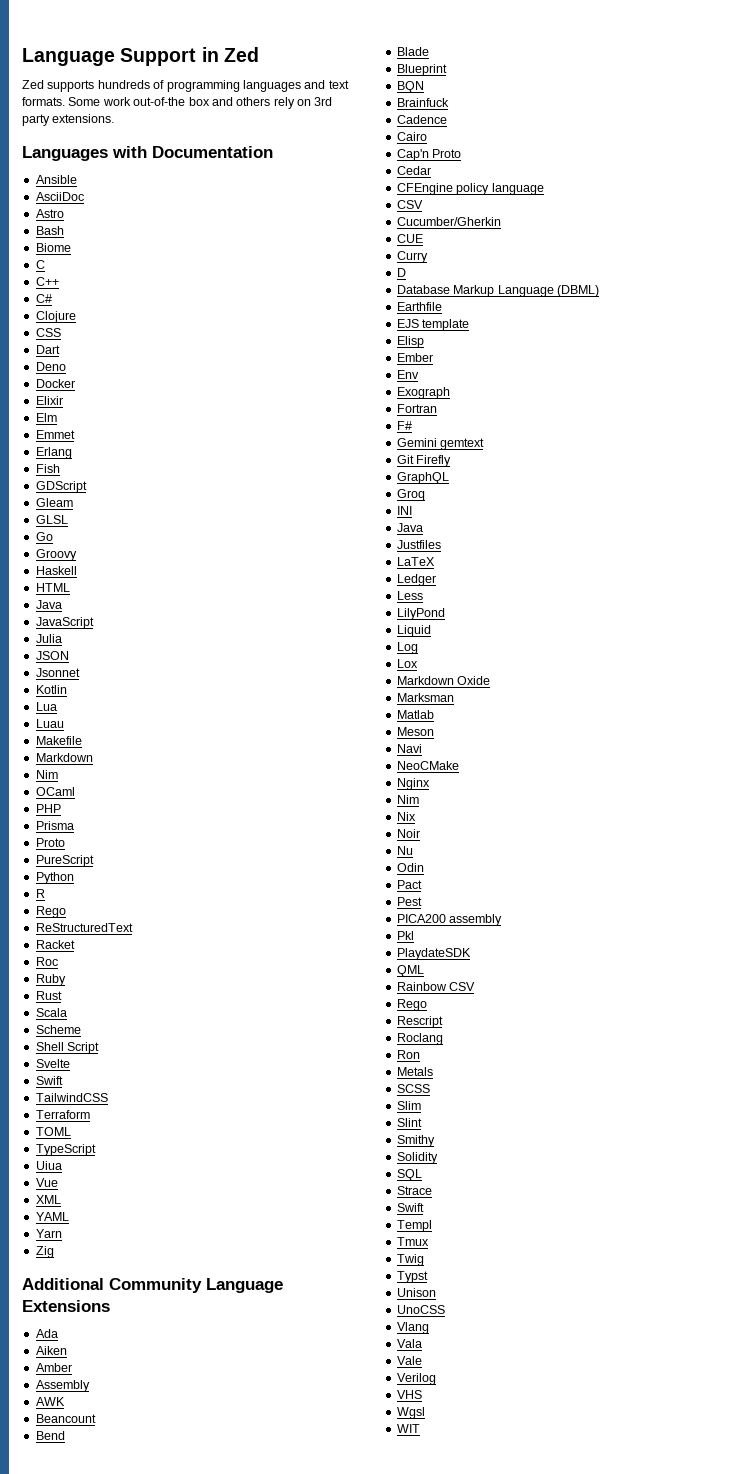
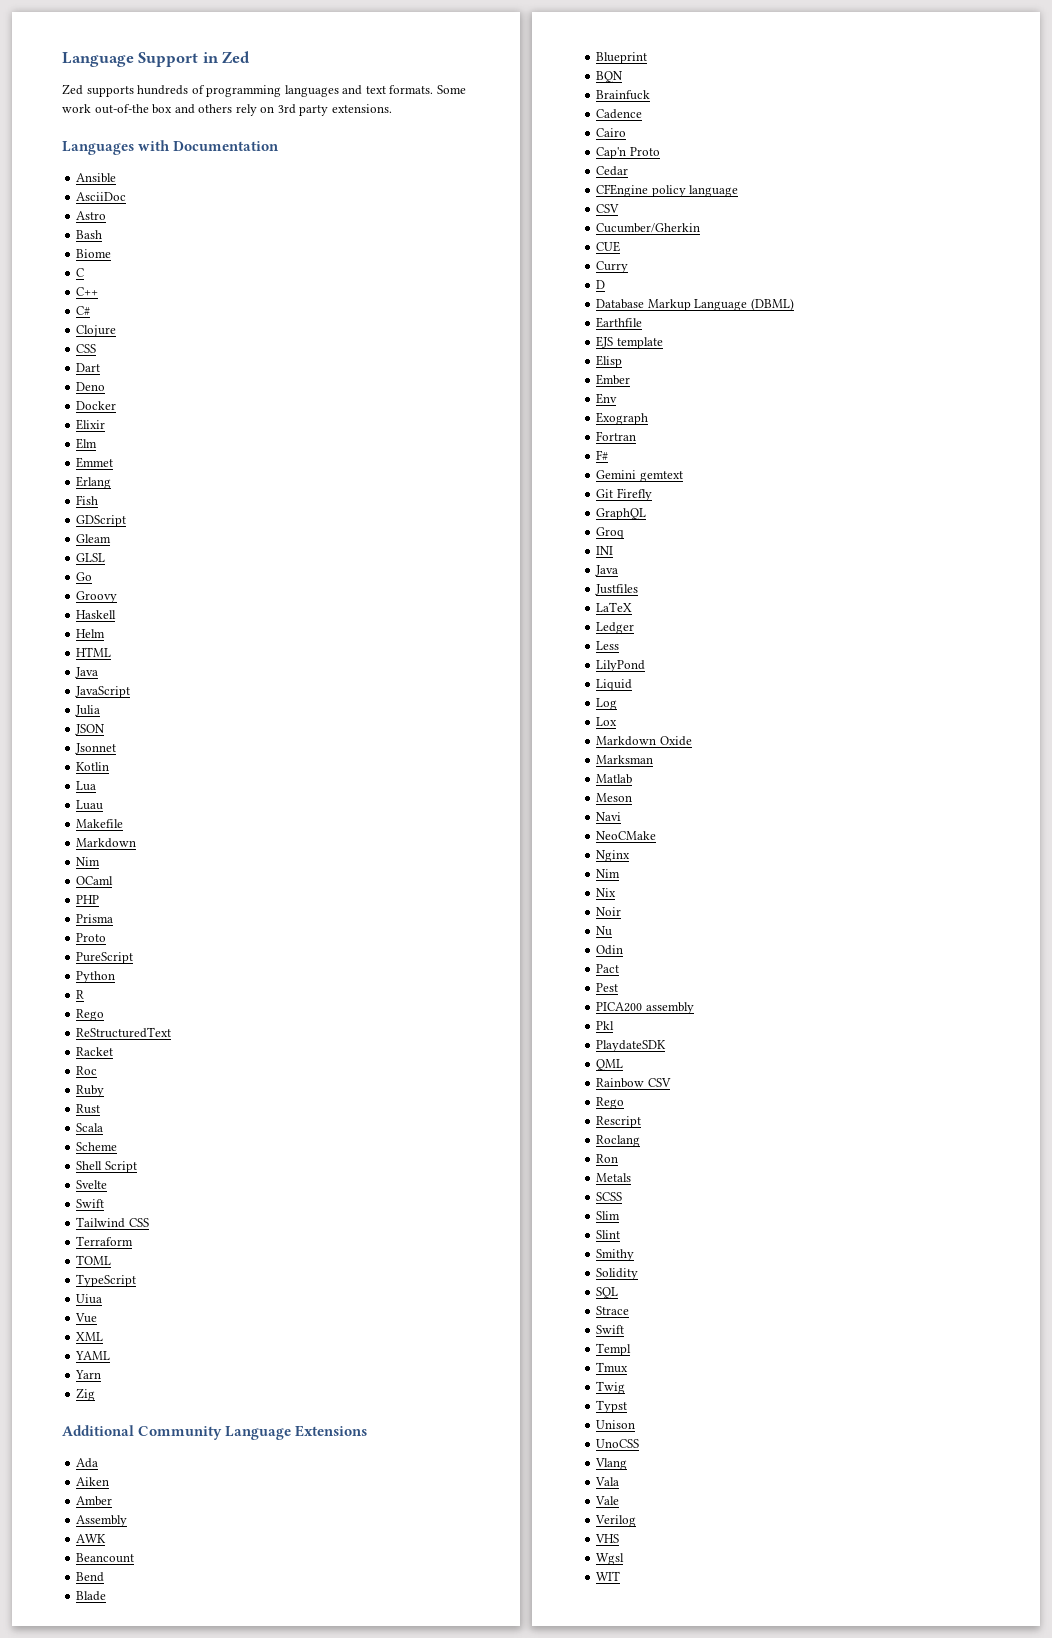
+ Helm
- TailwindCSS
+ Tailwind CSS

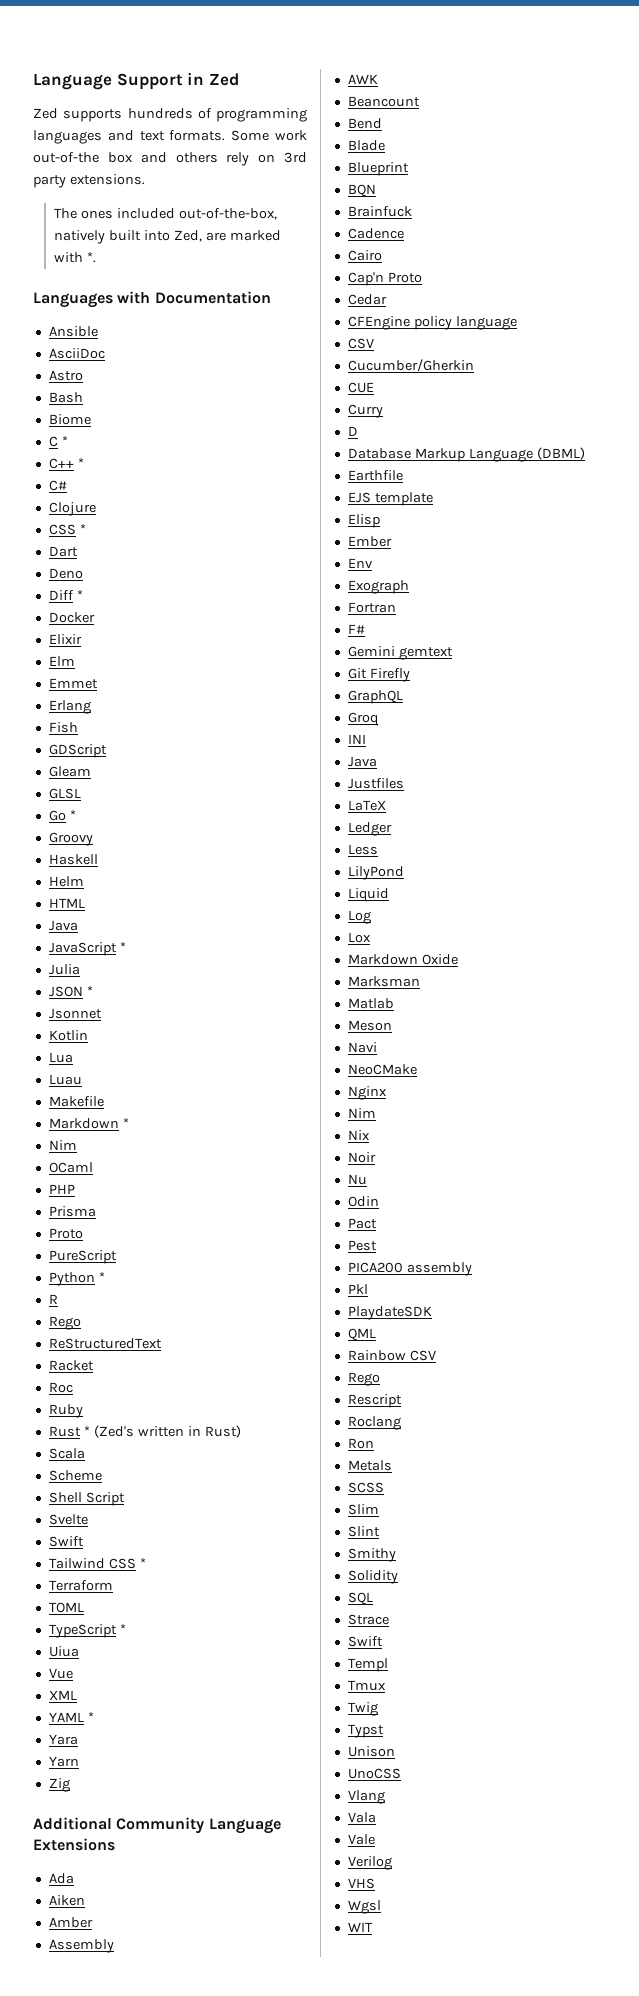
+ The ones included out-of-the-box, natively built into Zed, are marked with *.
- C
+ C *
- C++
+ C++ *
  Clojure
- CSS
+ CSS *
+ Diff *
- Go
+ Go *
- JavaScript
+ JavaScript *
- JSON
+ JSON *
  Makefile
- Markdown
+ Markdown *
- Python
+ Python *
- Rust
+ Rust * (Zed's written in Rust)
- Tailwind CSS
+ Tailwind CSS *
- TypeScript
+ TypeScript *
- YAML
+ YAML *
+ Yara

